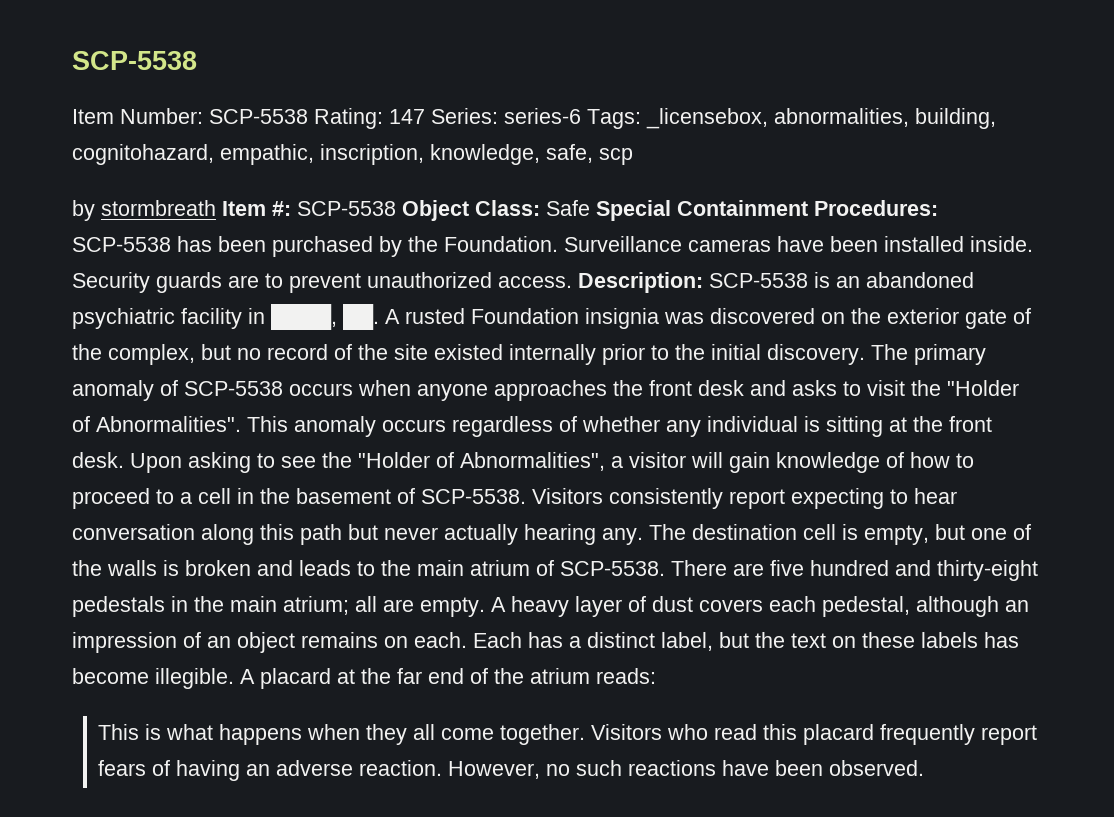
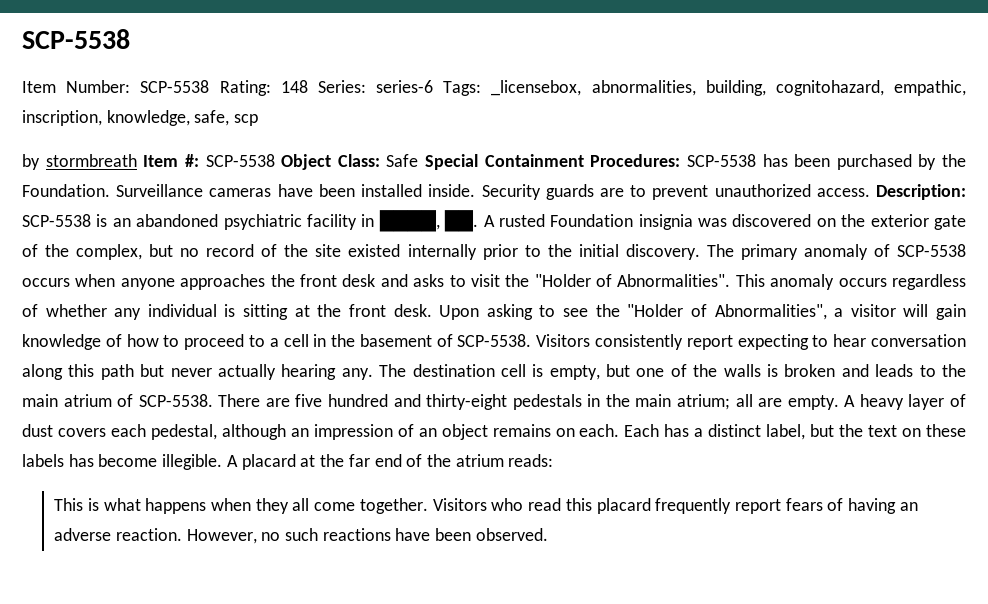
- Item Number: SCP-5538 Rating: 147 Series: series-6 Tags: _licensebox, abnormalities, building, cognitohazard, empathic, inscription, knowledge, safe, scp
+ Item Number: SCP-5538 Rating: 148 Series: series-6 Tags: _licensebox, abnormalities, building, cognitohazard, empathic, inscription, knowledge, safe, scp

